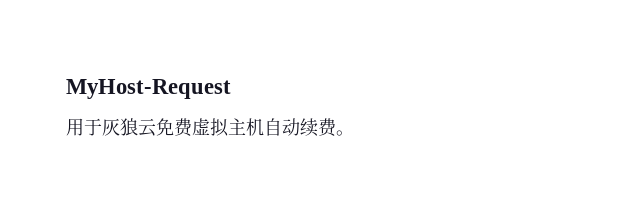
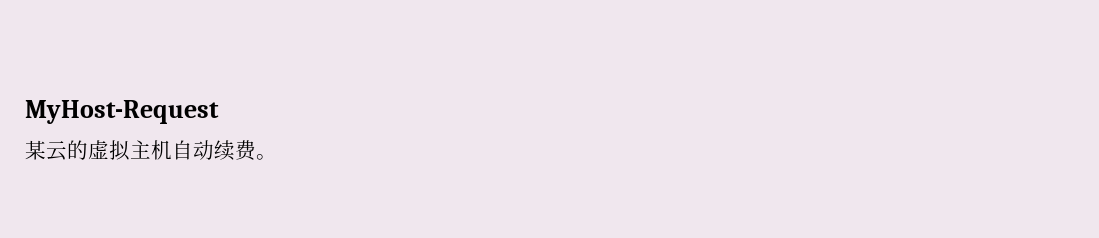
- 用于灰狼云免费虚拟主机自动续费。
+ 某云的虚拟主机自动续费。

